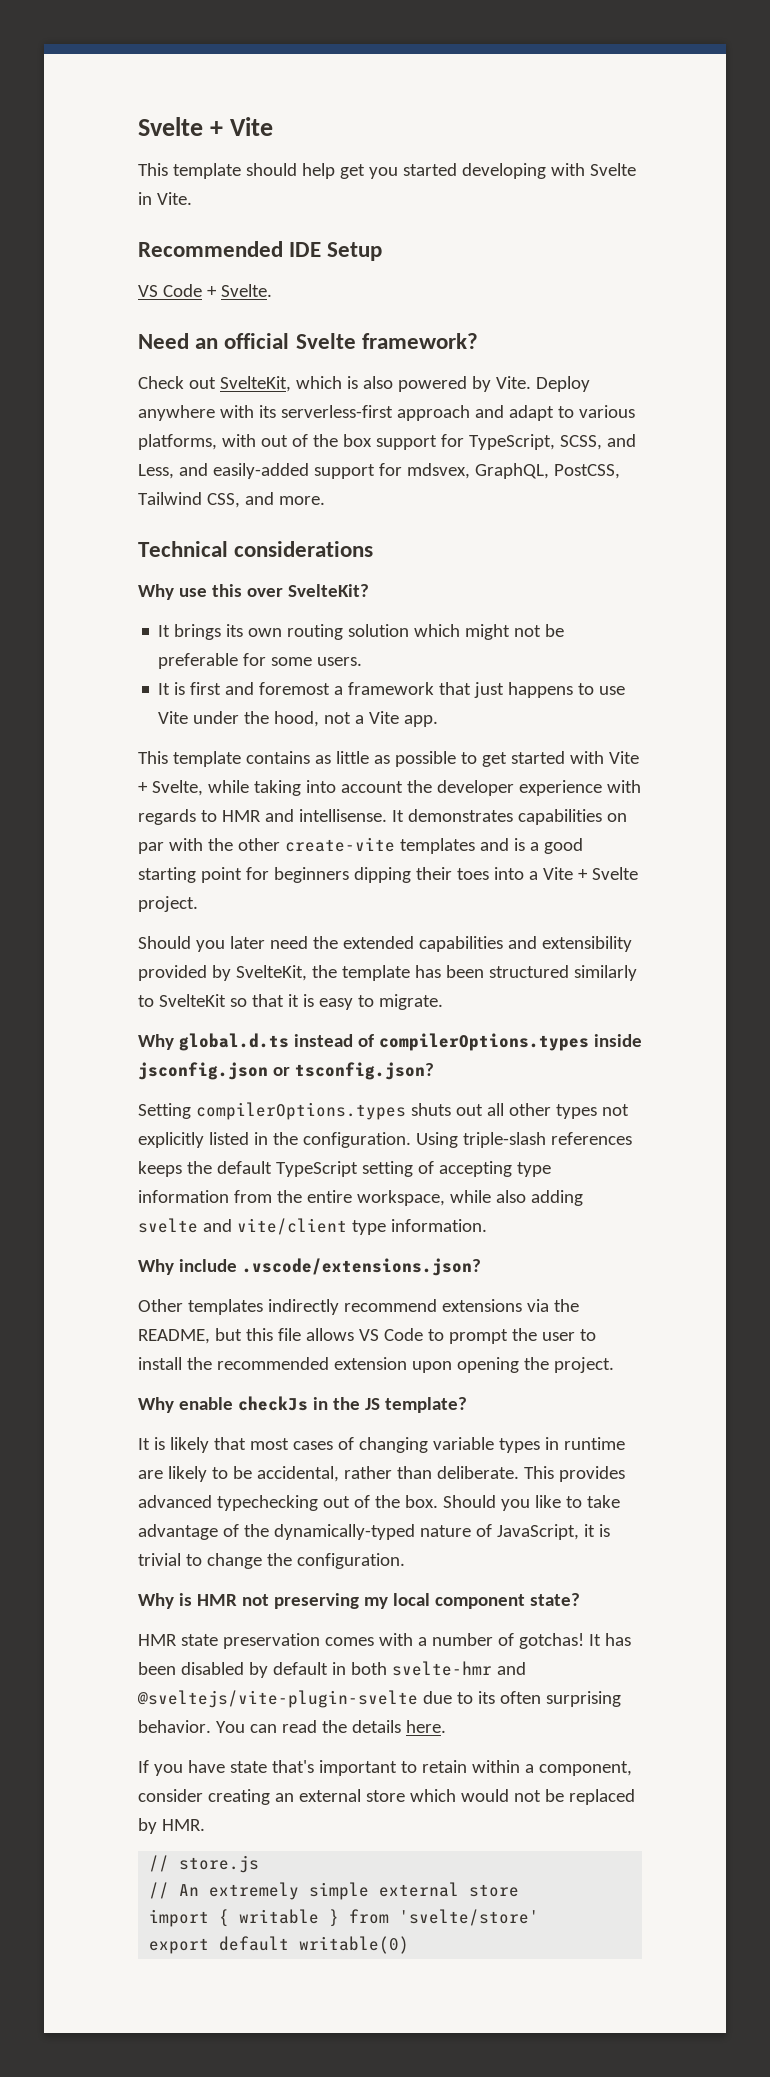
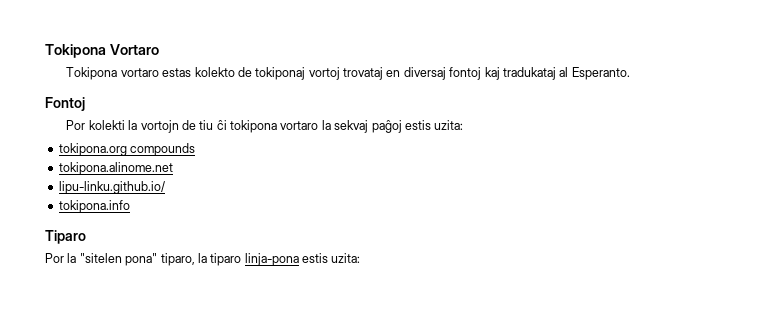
- Svelte + Vite
- This template should help get you started developing with Svelte in Vite.
- Recommended IDE Setup
- VS Code + Svelte.
- Need an official Svelte framework?
- Check out SvelteKit, which is also powered by Vite. Deploy anywhere with its serverless-first approach and adapt to various platforms, with out of the box support for TypeScript, SCSS, and Less, and easily-added support for mdsvex, GraphQL, PostCSS, Tailwind CSS, and more.
- Technical considerations
- Why use this over SvelteKit?
- It brings its own routing solution which might not be preferable for some users.
- It is first and foremost a framework that just happens to use Vite under the hood, not a Vite app.
- This template contains as little as possible to get started with Vite + Svelte, while taking into account the developer experience with regards to HMR and intellisense. It demonstrates capabilities on par with the other create-vite templates and is a good starting point for beginners dipping their toes into a Vite + Svelte project.
- Should you later need the extended capabilities and extensibility provided by SvelteKit, the template has been structured similarly to SvelteKit so that it is easy to migrate.
- Why global.d.ts instead of compilerOptions.types inside jsconfig.json or tsconfig.json?
- Setting compilerOptions.types shuts out all other types not explicitly listed in the configuration. Using triple-slash references keeps the default TypeScript setting of accepting type information from the entire workspace, while also adding svelte and vite/client type information.
- Why include .vscode/extensions.json?
- Other templates indirectly recommend extensions via the README, but this file allows VS Code to prompt the user to install the recommended extension upon opening the project.
- Why enable checkJs in the JS template?
- It is likely that most cases of changing variable types in runtime are likely to be accidental, rather than deliberate. This provides advanced typechecking out of the box. Should you like to take advantage of the dynamically-typed nature of JavaScript, it is trivial to change the configuration.
- Why is HMR not preserving my local component state?
- HMR state preservation comes with a number of gotchas! It has been disabled by default in both svelte-hmr and @sveltejs/vite-plugin-svelte due to its often surprising behavior. You can read the details here.
- If you have state that's important to retain within a component, consider creating an external store which would not be replaced by HMR.
- // store.js
- // An extremely simple external store
- import { writable } from 'svelte/store'
- export default writable(0)
+ Tokipona Vortaro
+ Tokipona vortaro estas kolekto de tokiponaj vortoj trovataj en diversaj fontoj kaj tradukataj al Esperanto.
+ Fontoj
+ Por kolekti la vortojn de tiu ĉi tokipona vortaro la sekvaj paĝoj estis uzita:
+ tokipona.org compounds
+ tokipona.alinome.net
+ lipu-linku.github.io/
+ tokipona.info
+ Tiparo
+ Por la "sitelen pona" tiparo, la tiparo linja-pona estis uzita:

